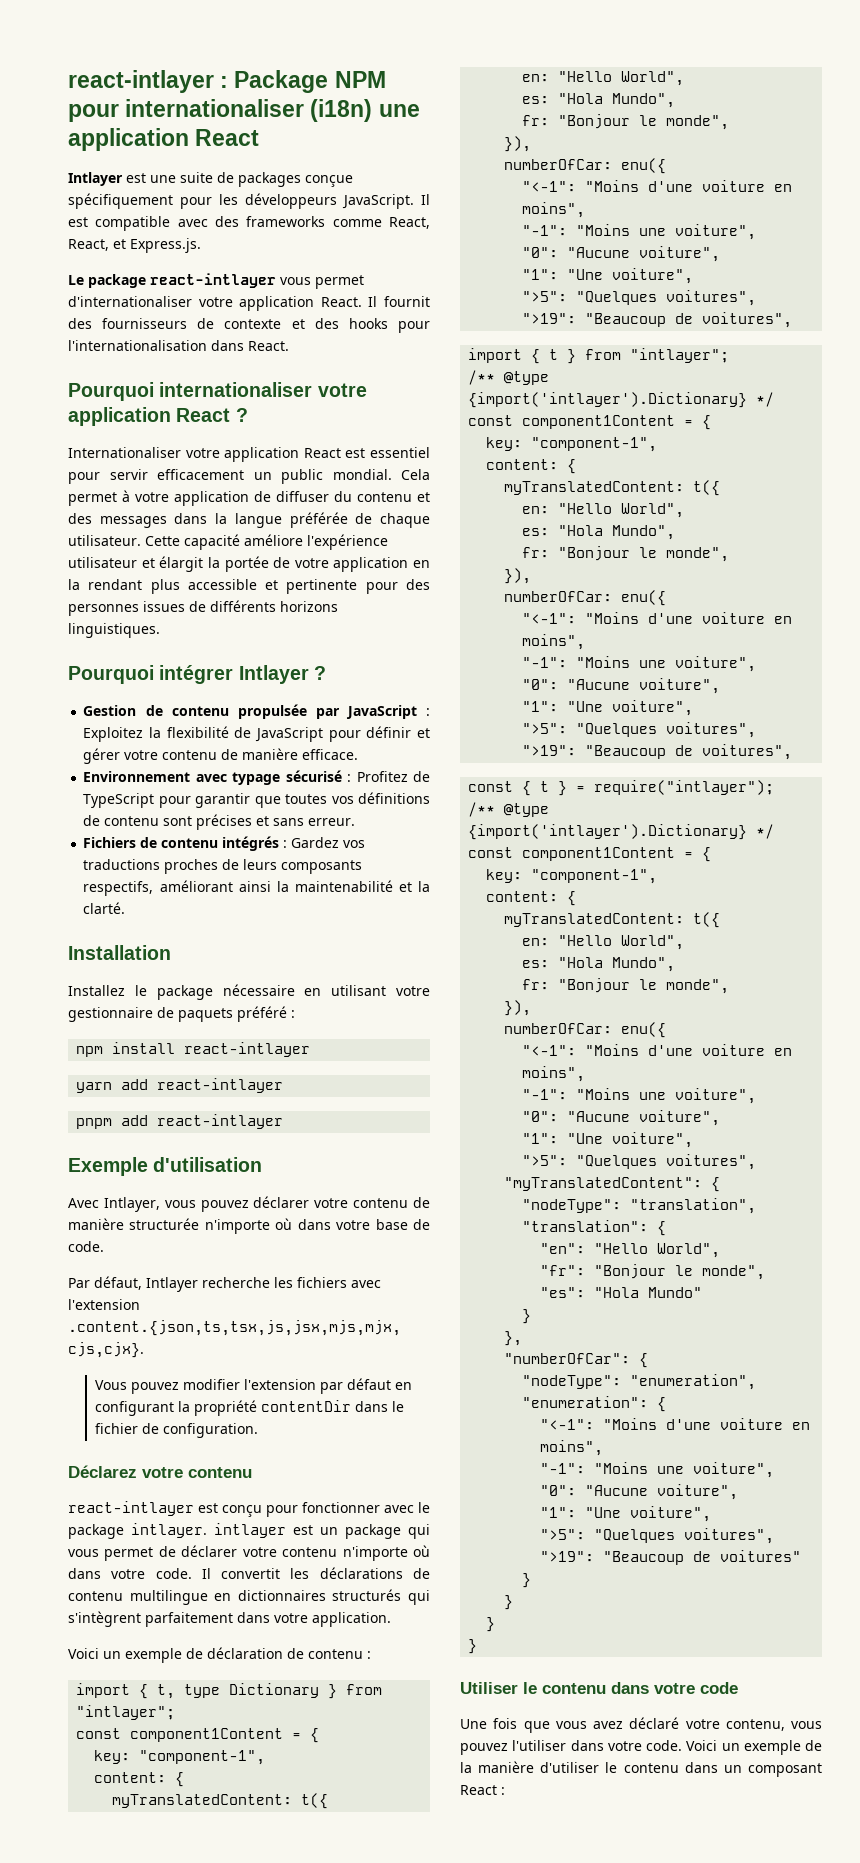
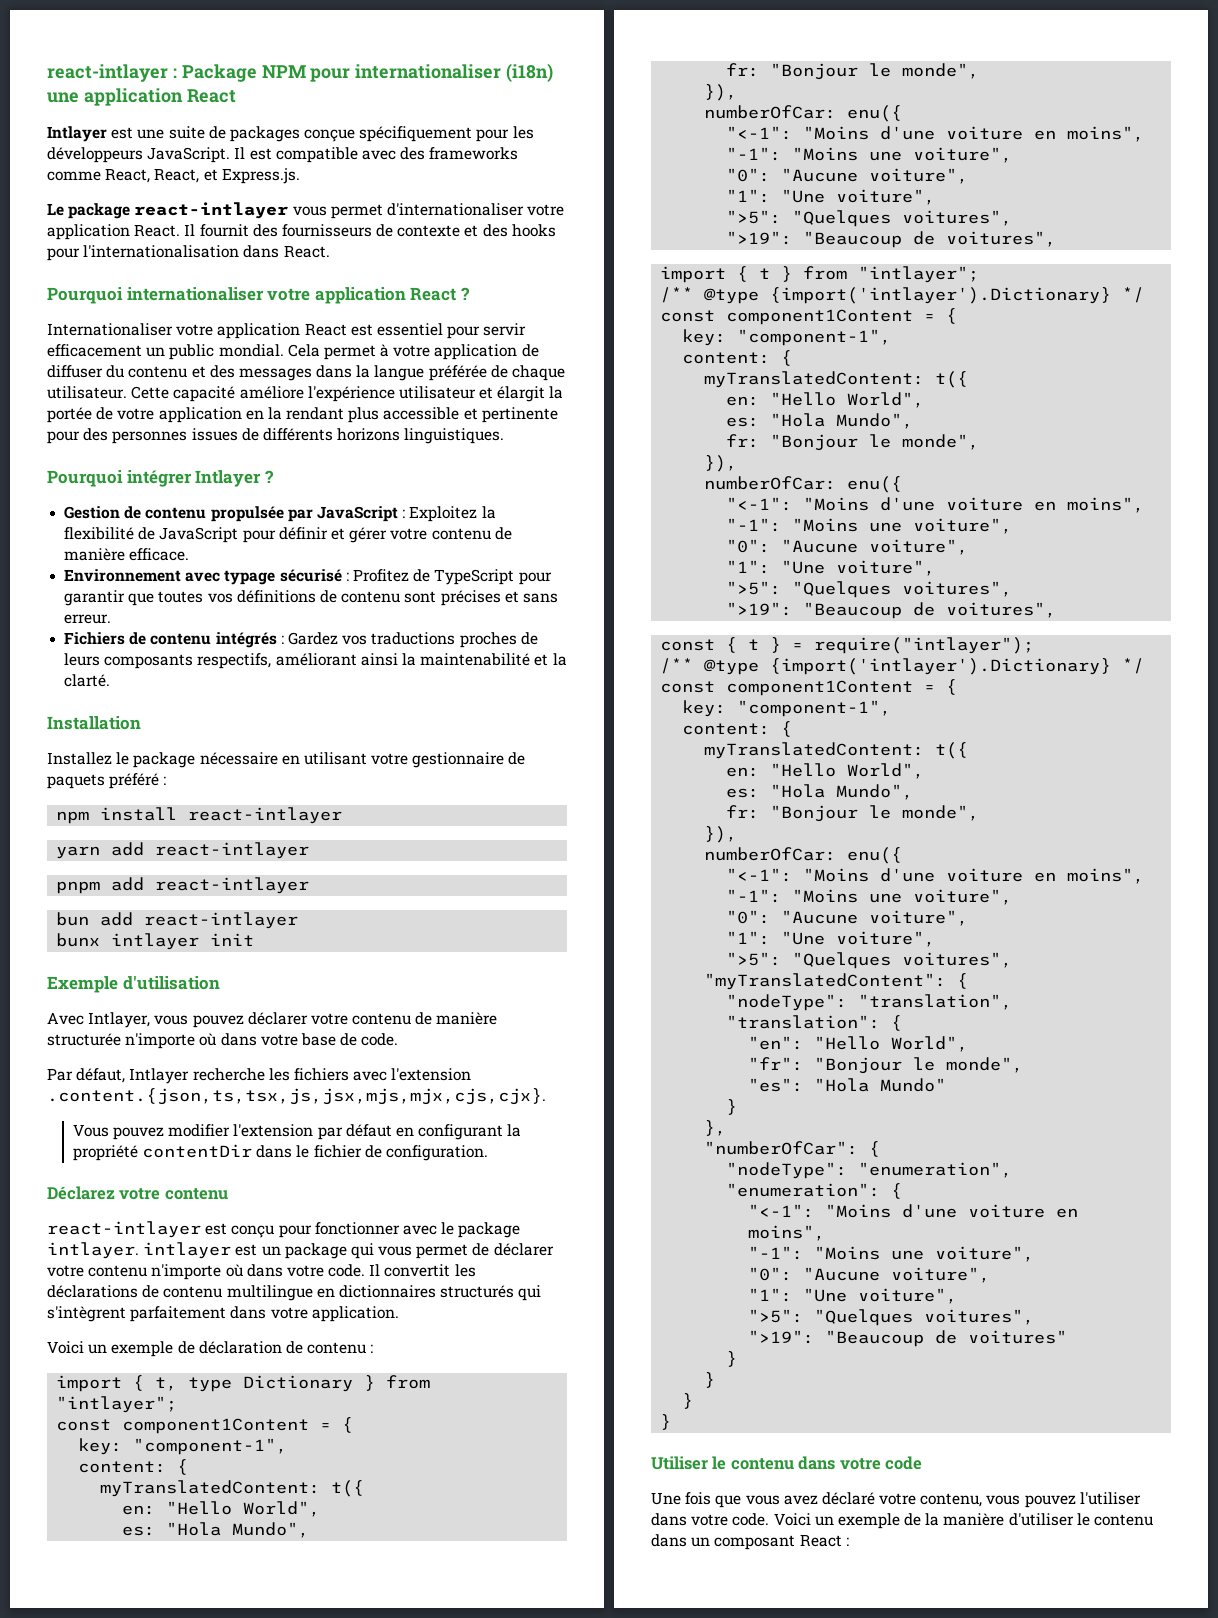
+ bun add react-intlayer
+ bunx intlayer init

